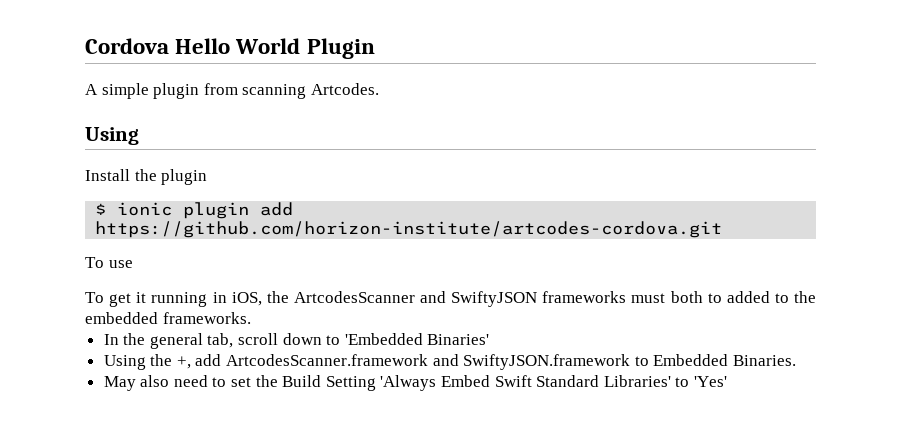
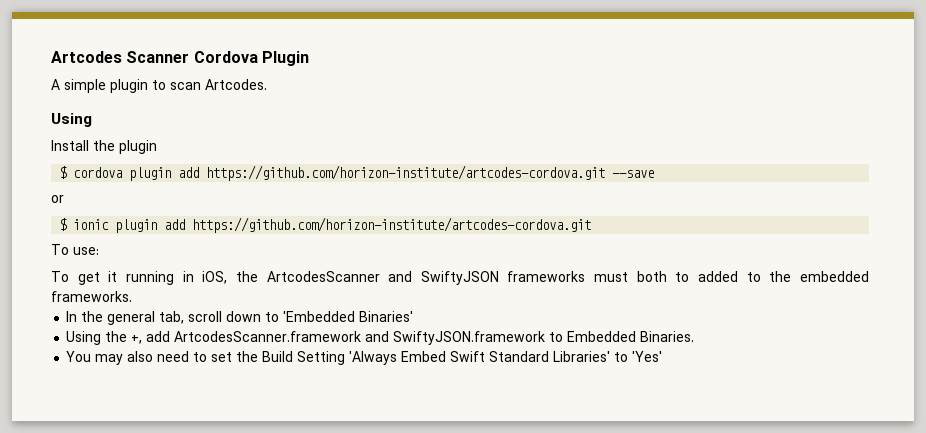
- Cordova Hello World Plugin
+ Artcodes Scanner Cordova Plugin
- A simple plugin from scanning Artcodes.
+ A simple plugin to scan Artcodes.
+ $ cordova plugin add https://github.com/horizon-institute/artcodes-cordova.git --save
+ or
- To use
+ To use:
- May also need to set the Build Setting 'Always Embed Swift Standard Libraries' to 'Yes'
+ You may also need to set the Build Setting 'Always Embed Swift Standard Libraries' to 'Yes'

